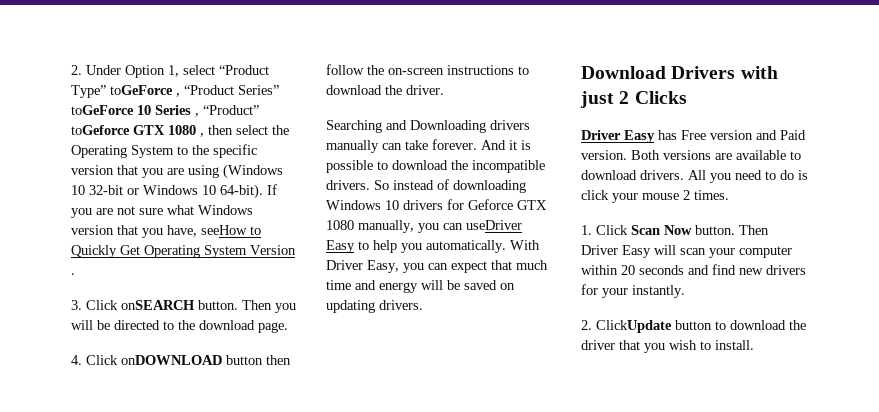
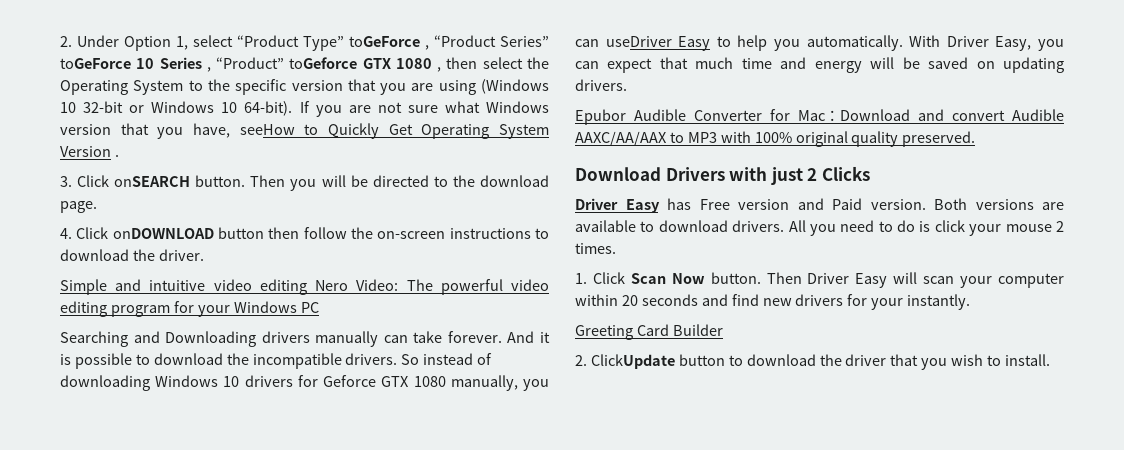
+ Simple and intuitive video editing Nero Video: The powerful video editing program for your Windows PC
+ Epubor Audible Converter for Mac：Download and convert Audible AAXC/AA/AAX to MP3 with 100% original quality preserved.
+ Greeting Card Builder

